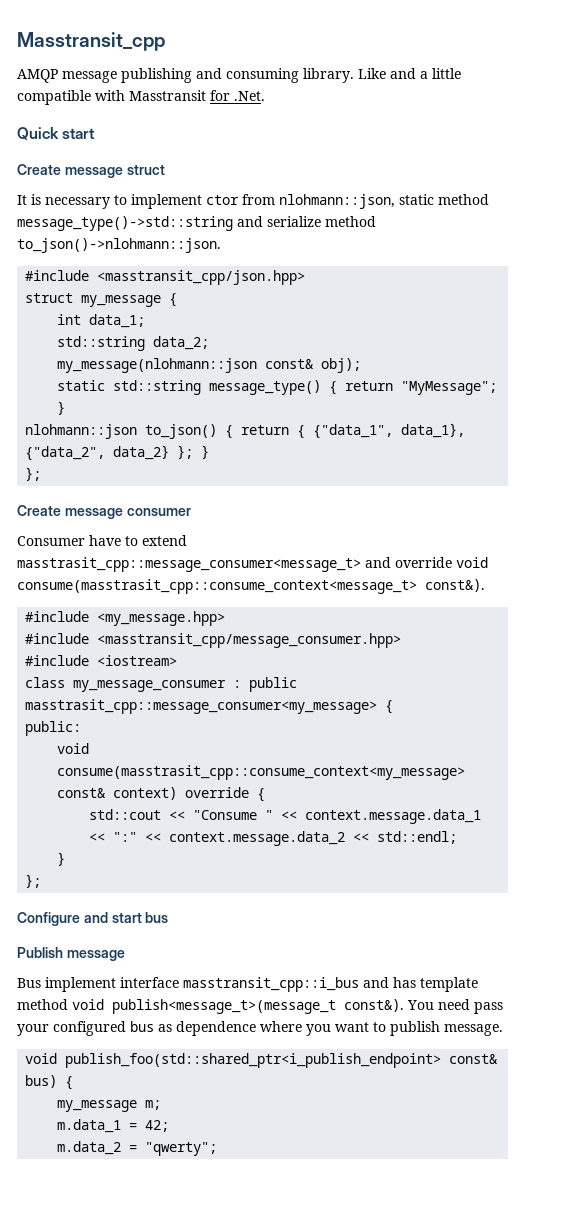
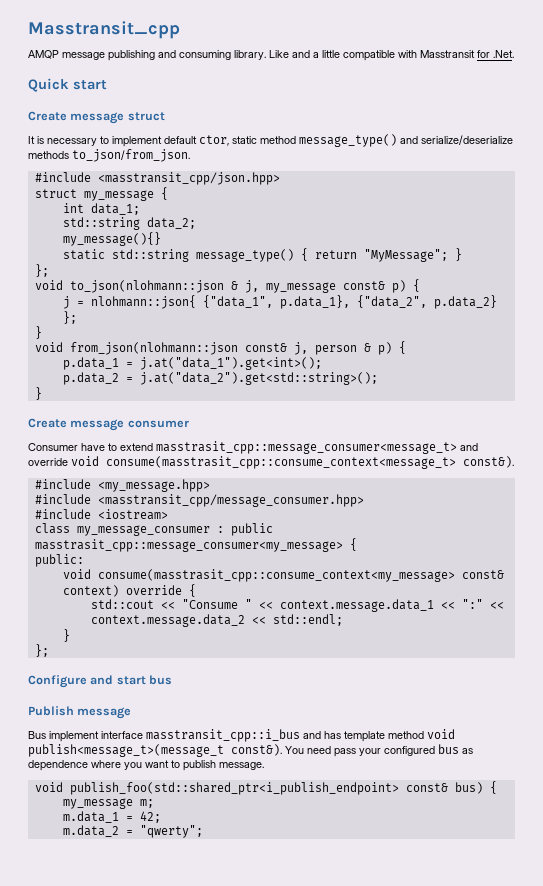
- It is necessary to implement ctor from nlohmann::json, static method message_type()->std::string and serialize method to_json()->nlohmann::json.
+ It is necessary to implement default ctor, static method message_type() and serialize/deserialize methods to_json/from_json.
- my_message(nlohmann::json const& obj);
+ my_message(){}
  static std::string message_type() { return "MyMessage"; }
- nlohmann::json to_json() { return { {"data_1", data_1}, {"data_2", data_2} }; }
  };
+ void to_json(nlohmann::json & j, my_message const& p) {
+ j = nlohmann::json{ {"data_1", p.data_1}, {"data_2", p.data_2} };
+ }
+ void from_json(nlohmann::json const& j, person & p) {
+ p.data_1 = j.at("data_1").get<int>();
+ p.data_2 = j.at("data_2").get<std::string>();
+ }

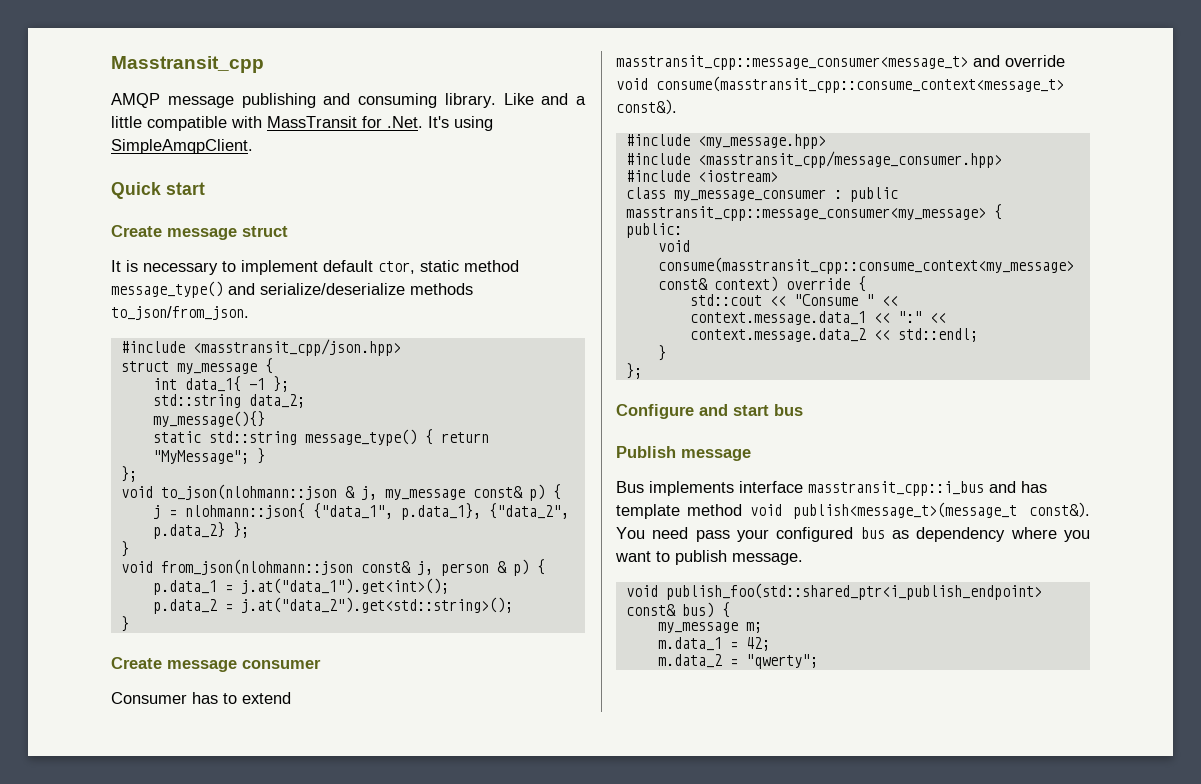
- Like and a little compatible with Masstransit for .Net.
+ Like and a little compatible with MassTransit for .Net. It's using SimpleAmqpClient.
- int data_1;
+ int data_1{ -1 };
- Consumer have to extend masstrasit_cpp::message_consumer<message_t> and override void consume(masstrasit_cpp::consume_context<message_t> const&).
+ Consumer has to extend masstransit_cpp::message_consumer<message_t> and override void consume(masstransit_cpp::consume_context<message_t> const&).
- class my_message_consumer : public masstrasit_cpp::message_consumer<my_message> {
+ class my_message_consumer : public masstransit_cpp::message_consumer<my_message> {
- void consume(masstrasit_cpp::consume_context<my_message> const& context) override {
+ void consume(masstransit_cpp::consume_context<my_message> const& context) override {
- Bus implement interface masstransit_cpp::i_bus and has template method void publish<message_t>(message_t const&).
+ Bus implements interface masstransit_cpp::i_bus and has template method void publish<message_t>(message_t const&).
- You need pass your configured bus as dependence where you want to publish message.
+ You need pass your configured bus as dependency where you want to publish message.

